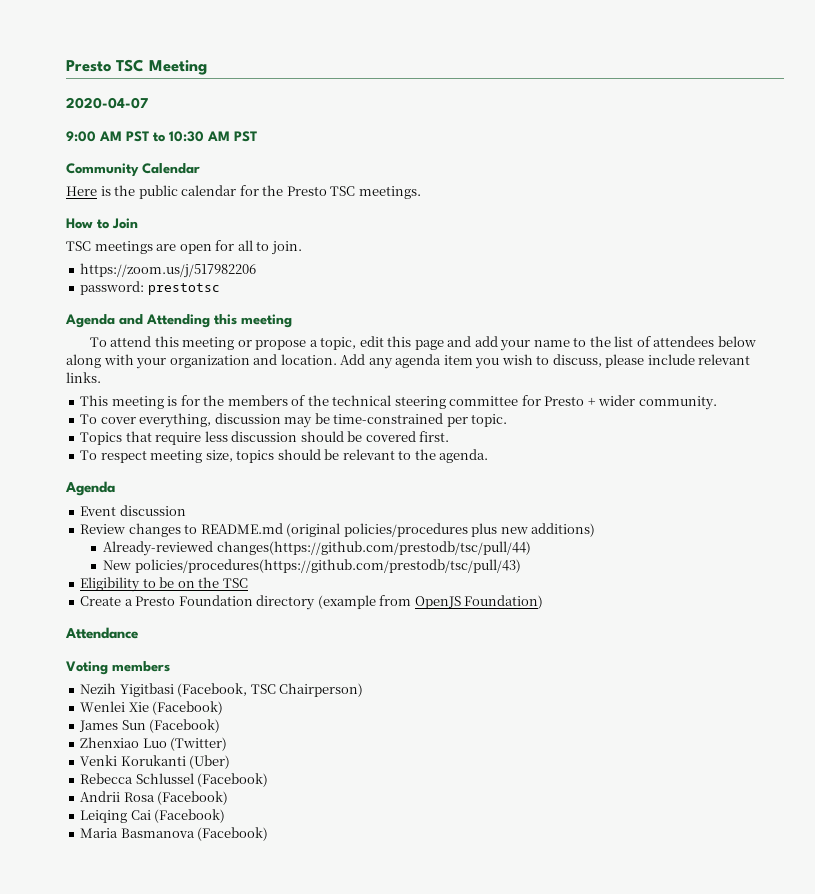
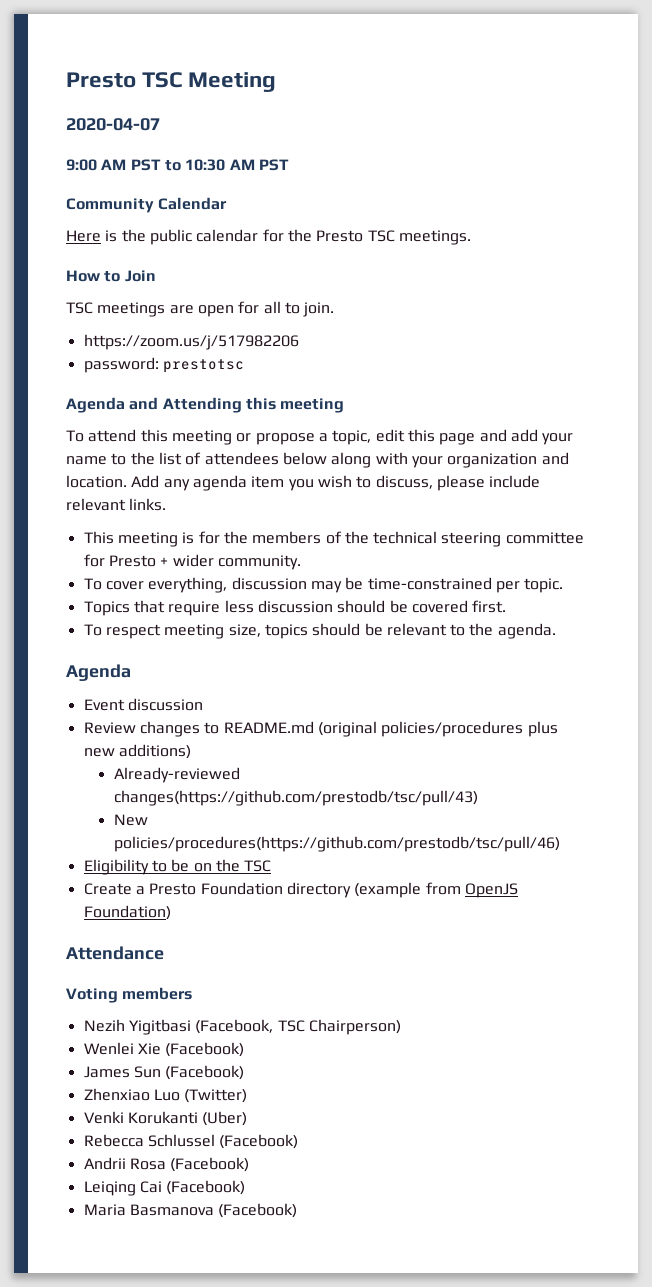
- Already-reviewed changes(https://github.com/prestodb/tsc/pull/44)
+ Already-reviewed changes(https://github.com/prestodb/tsc/pull/43)
- New policies/procedures(https://github.com/prestodb/tsc/pull/43)
+ New policies/procedures(https://github.com/prestodb/tsc/pull/46)

